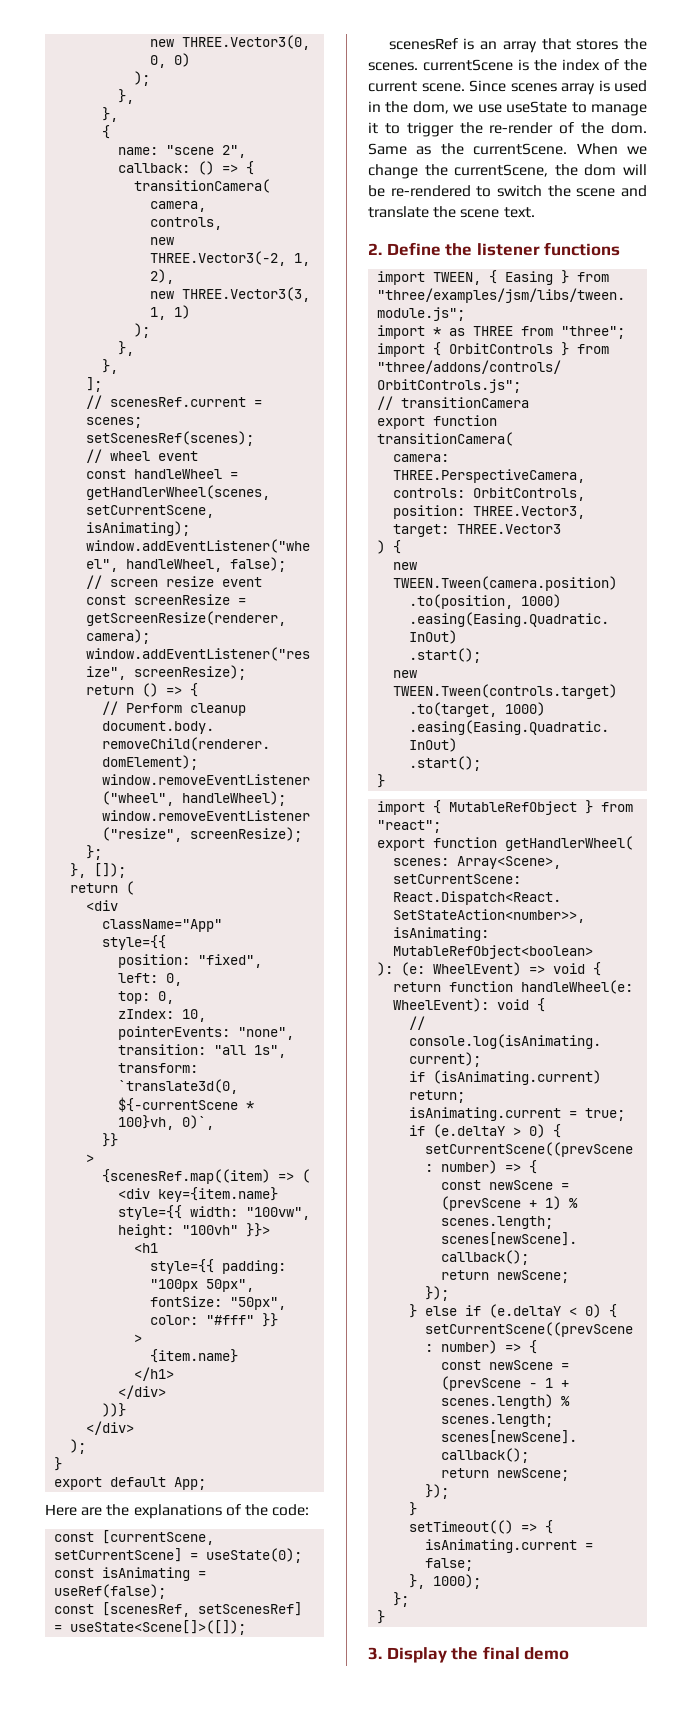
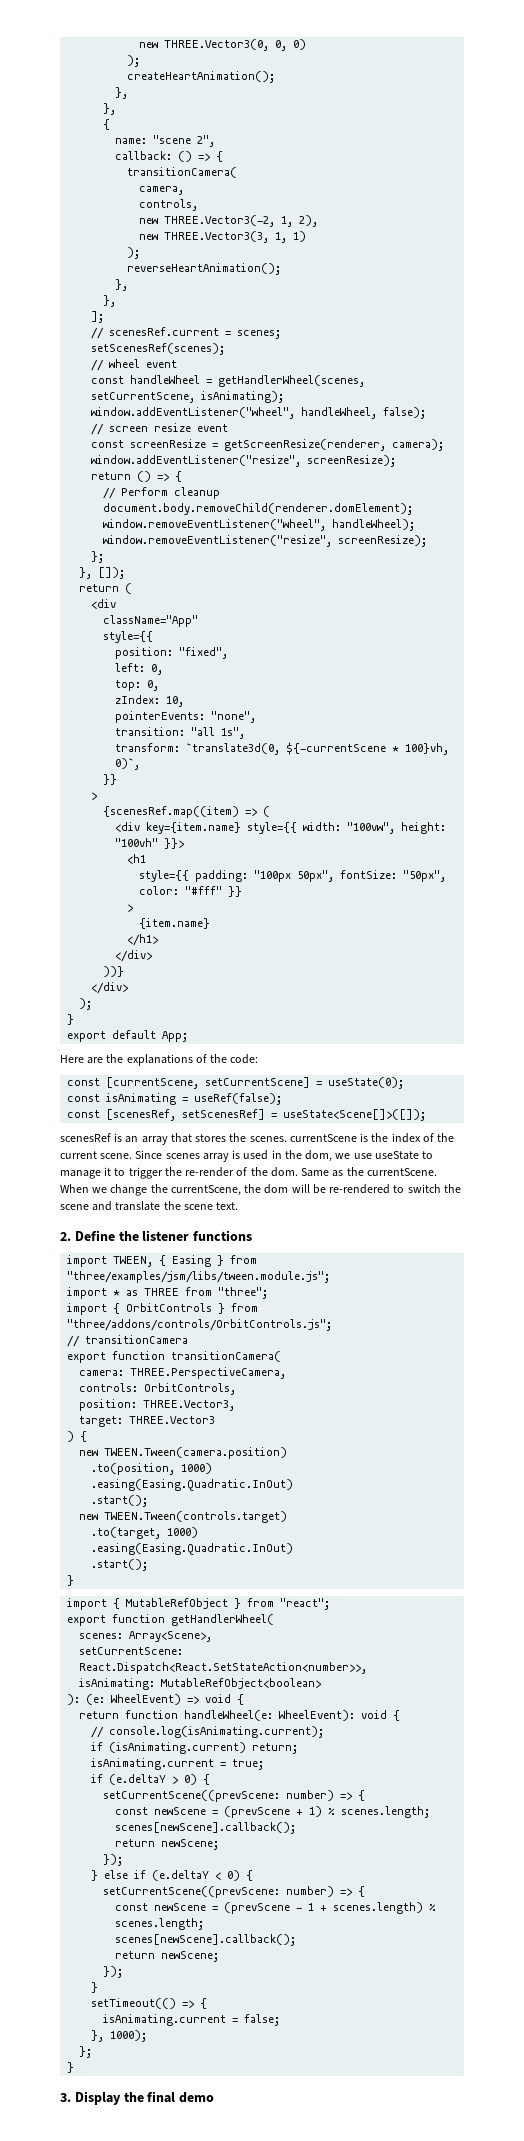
+ createHeartAnimation();
+ reverseHeartAnimation();

